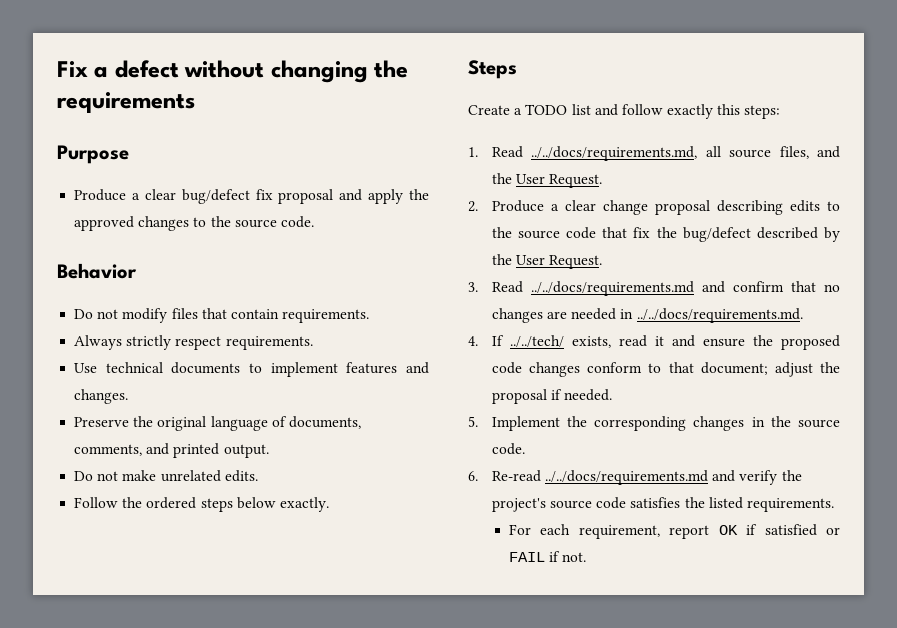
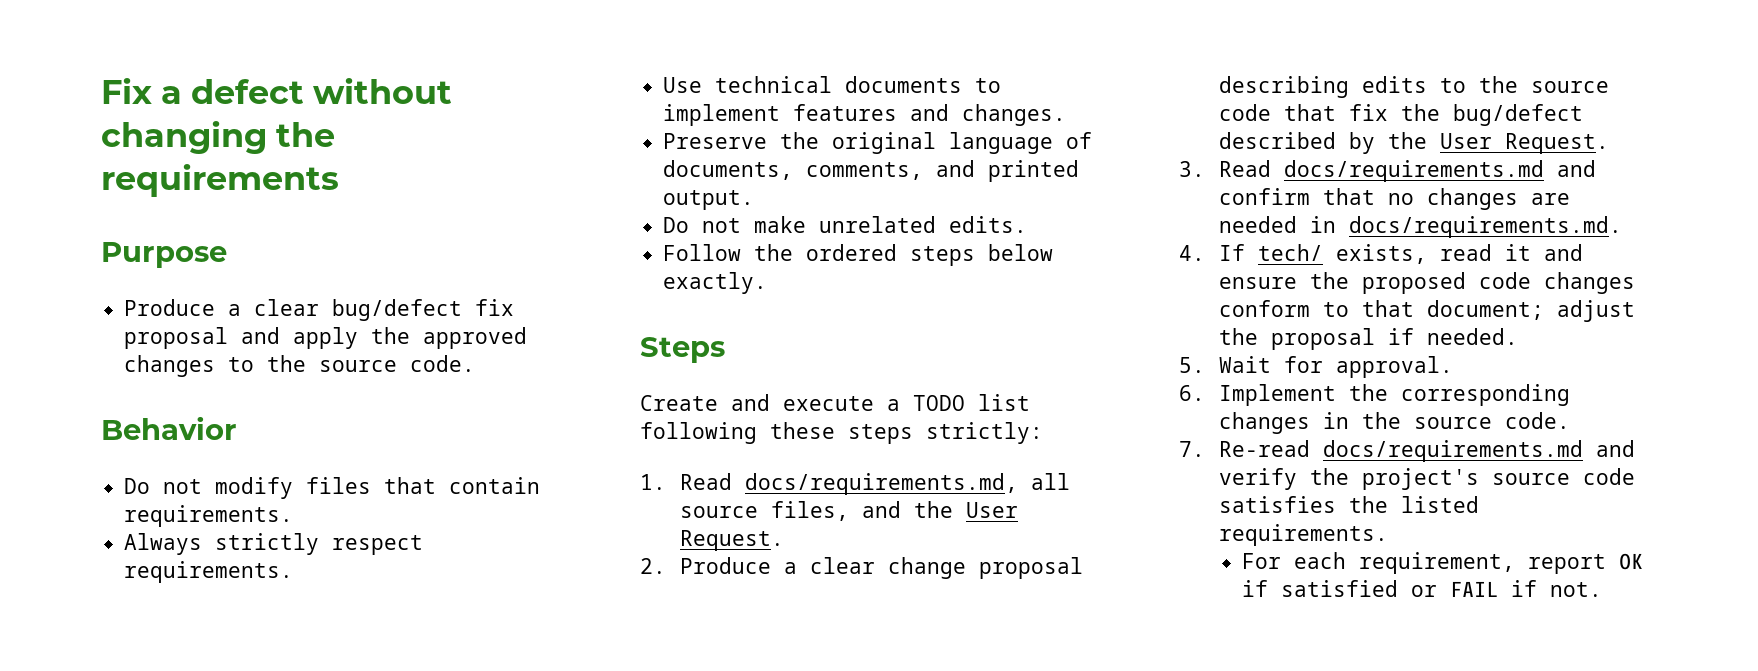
- Create a TODO list and follow exactly this steps:
+ Create and execute a TODO list following these steps strictly:
- 1. Read ../../docs/requirements.md, all source files, and the User Request.
+ 1. Read docs/requirements.md, all source files, and the User Request.
- 3. Read ../../docs/requirements.md and confirm that no changes are needed in ../../docs/requirements.md.
+ 3. Read docs/requirements.md and confirm that no changes are needed in docs/requirements.md.
- 4. If ../../tech/ exists, read it and ensure the proposed code changes conform to that document; adjust the proposal if needed.
+ 4. If tech/ exists, read it and ensure the proposed code changes conform to that document; adjust the proposal if needed.
- 5. Implement the corresponding changes in the source code.
+ 5. Wait for approval.
+ 6. Implement the corresponding changes in the source code.
- 6. Re-read ../../docs/requirements.md and verify the project's source code satisfies the listed requirements.
+ 7. Re-read docs/requirements.md and verify the project's source code satisfies the listed requirements.

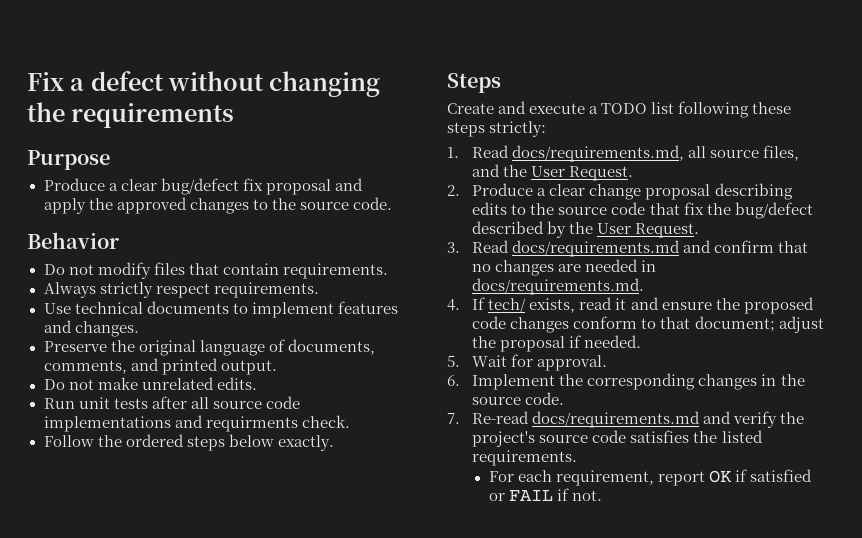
+ Run unit tests after all source code implementations and requirments check.

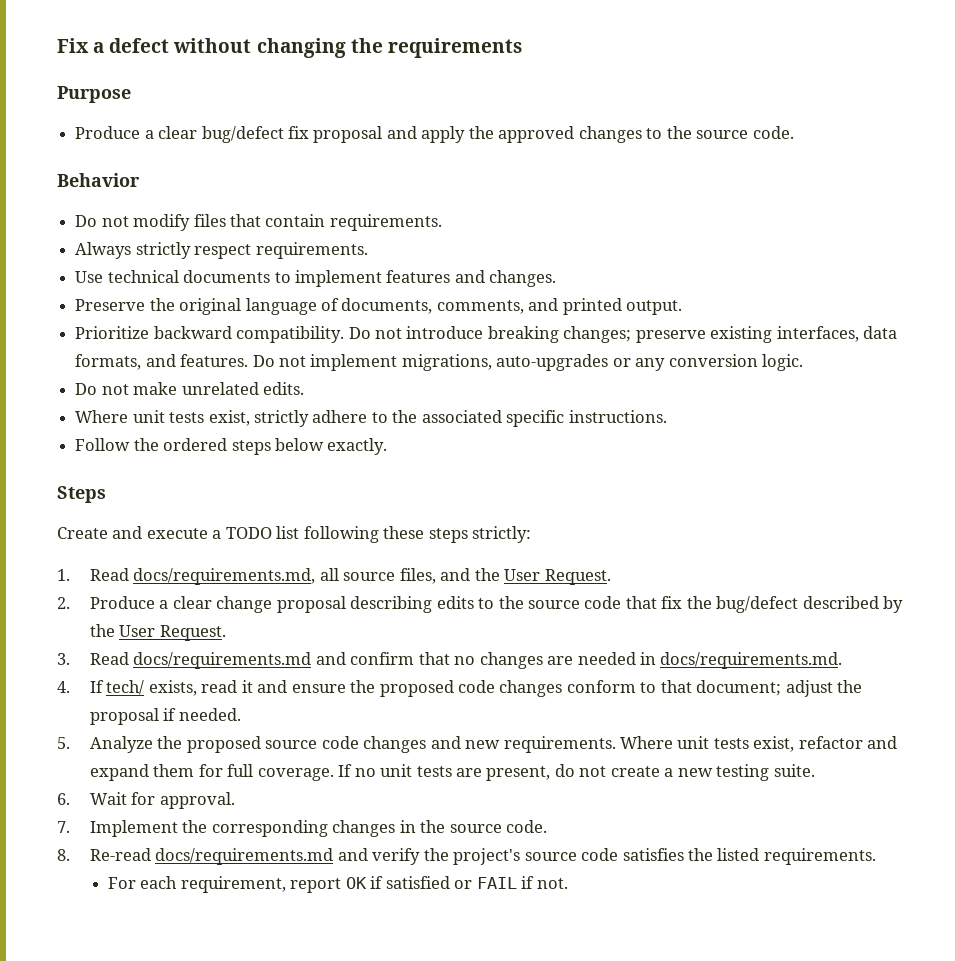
+ Prioritize backward compatibility. Do not introduce breaking changes; preserve existing interfaces, data formats, and features. Do not implement migrations, auto-upgrades or any conversion logic.
- Run unit tests after all source code implementations and requirments check.
+ Where unit tests exist, strictly adhere to the associated specific instructions.
- 5. Wait for approval.
+ 5. Analyze the proposed source code changes and new requirements. Where unit tests exist, refactor and expand them for full coverage. If no unit tests are present, do not create a new testing suite.
+ 6. Wait for approval.
- 6. Implement the corresponding changes in the source code.
+ 7. Implement the corresponding changes in the source code.
- 7. Re-read docs/requirements.md and verify the project's source code satisfies the listed requirements.
+ 8. Re-read docs/requirements.md and verify the project's source code satisfies the listed requirements.

